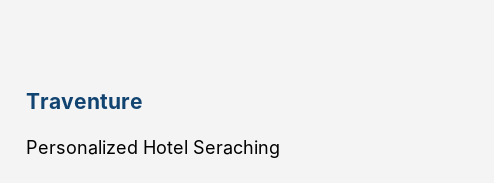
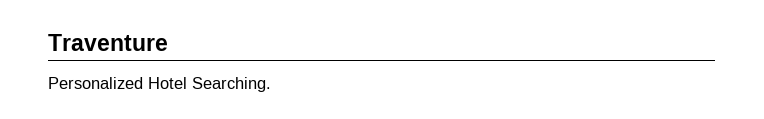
- Personalized Hotel Seraching
+ Personalized Hotel Searching.

